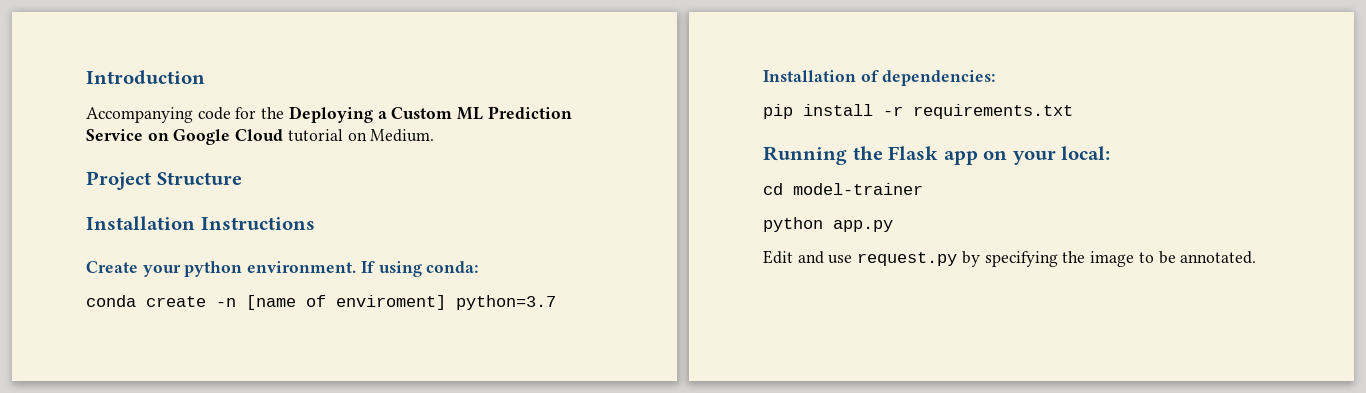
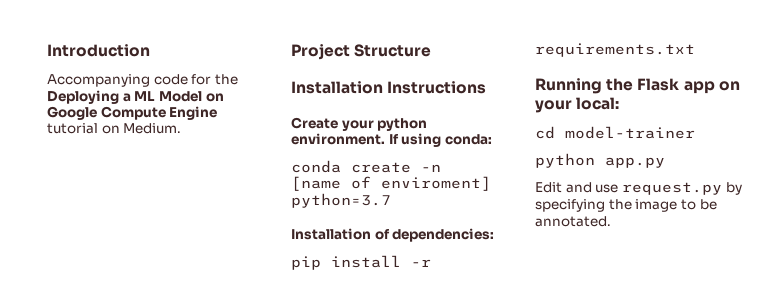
- Accompanying code for the Deploying a Custom ML Prediction Service on Google Cloud tutorial on Medium.
+ Accompanying code for the Deploying a ML Model on Google Compute Engine tutorial on Medium.

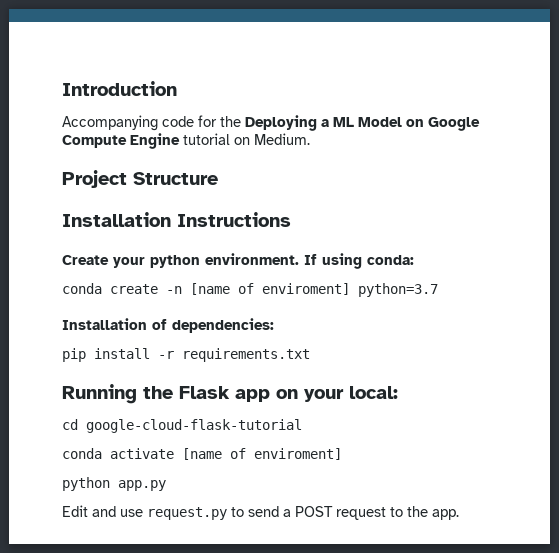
- cd model-trainer
+ cd google-cloud-flask-tutorial
+ conda activate [name of enviroment]
- Edit and use request.py by specifying the image to be annotated.
+ Edit and use request.py to send a POST request to the app.

